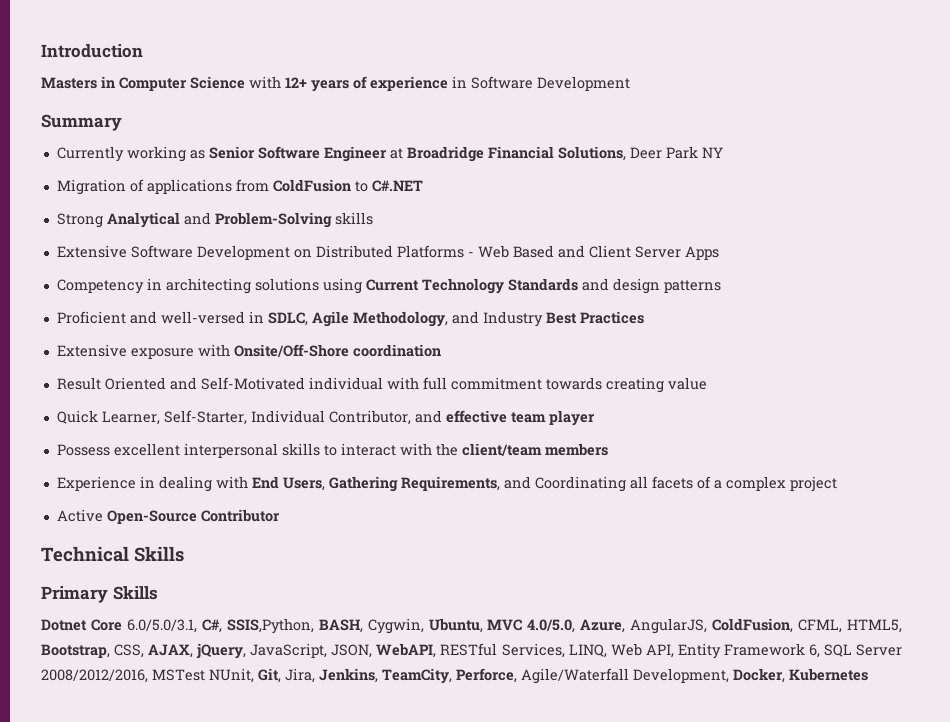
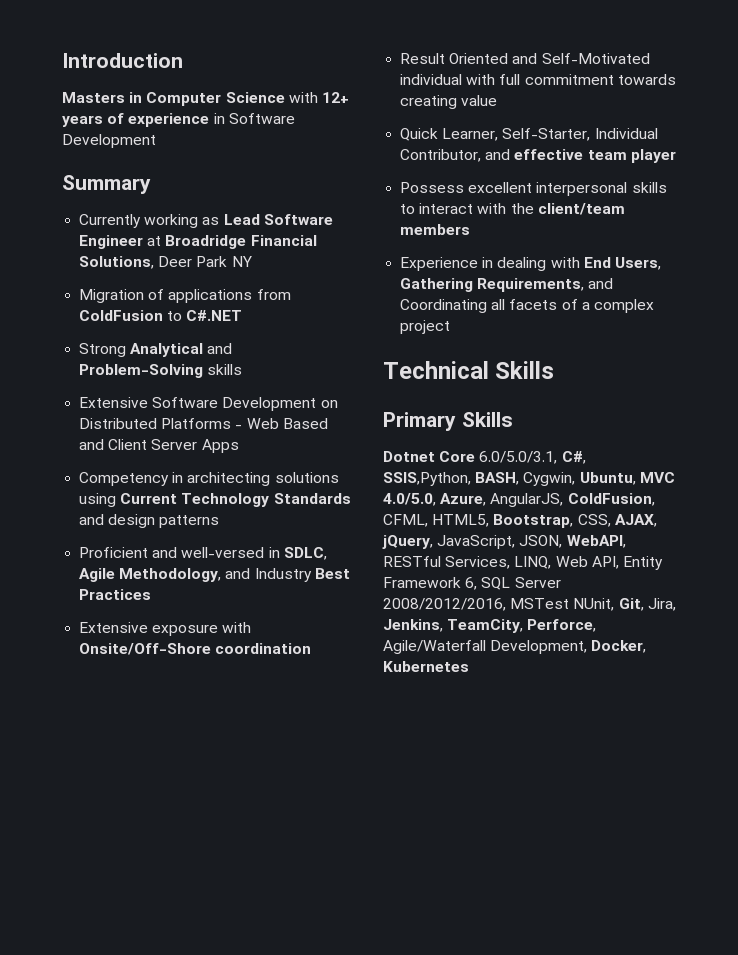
- Currently working as Senior Software Engineer at Broadridge Financial Solutions, Deer Park NY
+ Currently working as Lead Software Engineer at Broadridge Financial Solutions, Deer Park NY
- Active Open-Source Contributor

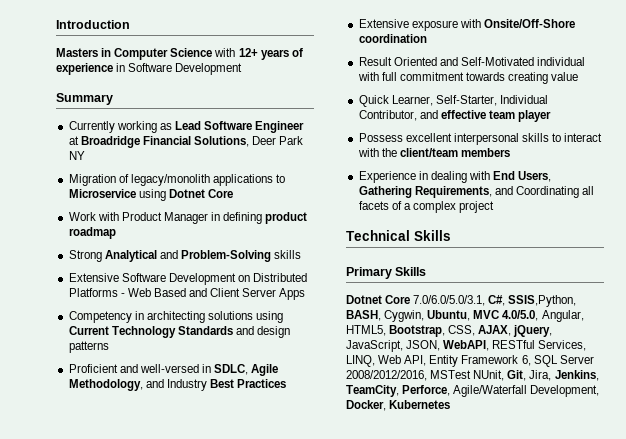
- Migration of applications from ColdFusion to C#.NET
+ Migration of legacy/monolith applications to Microservice using Dotnet Core
+ Work with Product Manager in defining product roadmap
- Dotnet Core 6.0/5.0/3.1, C#, SSIS,Python, BASH, Cygwin, Ubuntu, MVC 4.0/5.0, Azure, AngularJS, ColdFusion, CFML, HTML5, Bootstrap, CSS, AJAX, jQuery, JavaScript, JSON, WebAPI, RESTful Services, LINQ, Web API, Entity Framework 6, SQL Server 2008/2012/2016, MSTest NUnit, Git, Jira, Jenkins, TeamCity, Perforce, Agile/Waterfall Development, Docker, Kubernetes
+ Dotnet Core 7.0/6.0/5.0/3.1, C#, SSIS,Python, BASH, Cygwin, Ubuntu, MVC 4.0/5.0, Angular, HTML5, Bootstrap, CSS, AJAX, jQuery, JavaScript, JSON, WebAPI, RESTful Services, LINQ, Web API, Entity Framework 6, SQL Server 2008/2012/2016, MSTest NUnit, Git, Jira, Jenkins, TeamCity, Perforce, Agile/Waterfall Development, Docker, Kubernetes

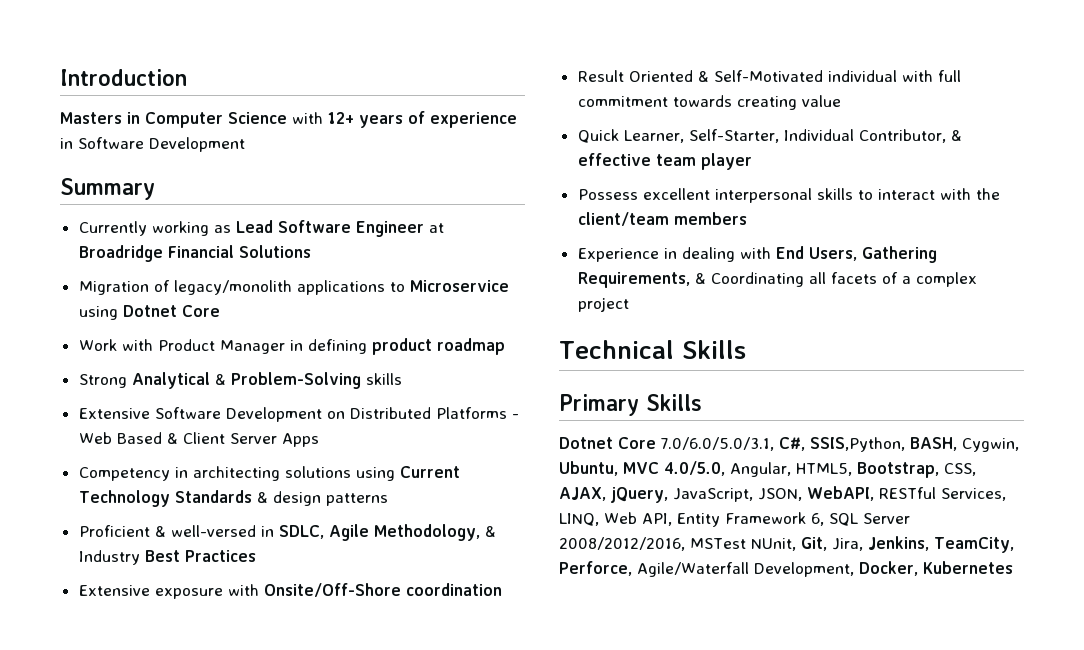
- Currently working as Lead Software Engineer at Broadridge Financial Solutions, Deer Park NY
+ Currently working as Lead Software Engineer at Broadridge Financial Solutions
- Strong Analytical and Problem-Solving skills
+ Strong Analytical & Problem-Solving skills
- Extensive Software Development on Distributed Platforms - Web Based and Client Server Apps
+ Extensive Software Development on Distributed Platforms - Web Based & Client Server Apps
- Competency in architecting solutions using Current Technology Standards and design patterns
+ Competency in architecting solutions using Current Technology Standards & design patterns
- Proficient and well-versed in SDLC, Agile Methodology, and Industry Best Practices
+ Proficient & well-versed in SDLC, Agile Methodology, & Industry Best Practices
- Result Oriented and Self-Motivated individual with full commitment towards creating value
+ Result Oriented & Self-Motivated individual with full commitment towards creating value
- Quick Learner, Self-Starter, Individual Contributor, and effective team player
+ Quick Learner, Self-Starter, Individual Contributor, & effective team player
- Experience in dealing with End Users, Gathering Requirements, and Coordinating all facets of a complex project
+ Experience in dealing with End Users, Gathering Requirements, & Coordinating all facets of a complex project

